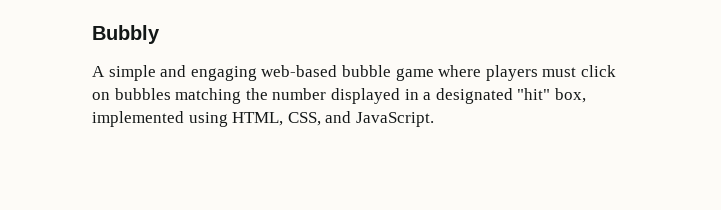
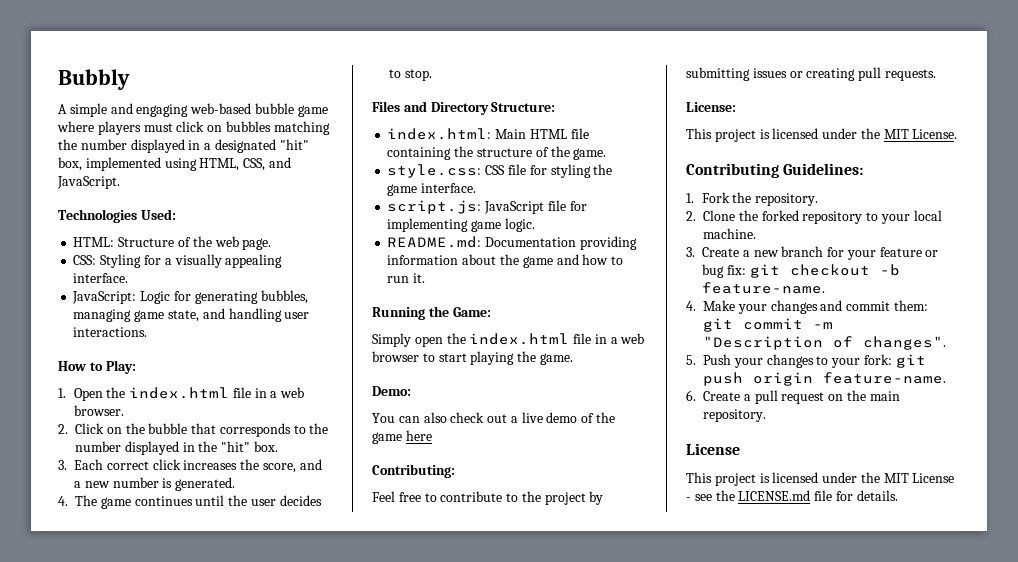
+ Technologies Used:
+ HTML: Structure of the web page.
+ CSS: Styling for a visually appealing interface.
+ JavaScript: Logic for generating bubbles, managing game state, and handling user interactions.
+ How to Play:
+ 1. Open the index.html file in a web browser.
+ 2. Click on the bubble that corresponds to the number displayed in the "hit" box.
+ 3. Each correct click increases the score, and a new number is generated.
+ 4. The game continues until the user decides to stop.
+ Files and Directory Structure:
+ index.html: Main HTML file containing the structure of the game.
+ style.css: CSS file for styling the game interface.
+ script.js: JavaScript file for implementing game logic.
+ README.md: Documentation providing information about the game and how to run it.
+ Running the Game:
+ Simply open the index.html file in a web browser to start playing the game.
+ Demo:
+ You can also check out a live demo of the game here
+ Contributing:
+ Feel free to contribute to the project by submitting issues or creating pull requests.
+ License:
+ This project is licensed under the MIT License.
+ Contributing Guidelines:
+ 1. Fork the repository.
+ 2. Clone the forked repository to your local machine.
+ 3. Create a new branch for your feature or bug fix: git checkout -b feature-name.
+ 4. Make your changes and commit them: git commit -m "Description of changes".
+ 5. Push your changes to your fork: git push origin feature-name.
+ 6. Create a pull request on the main repository.
+ License
+ This project is licensed under the MIT License - see the LICENSE.md file for details.

